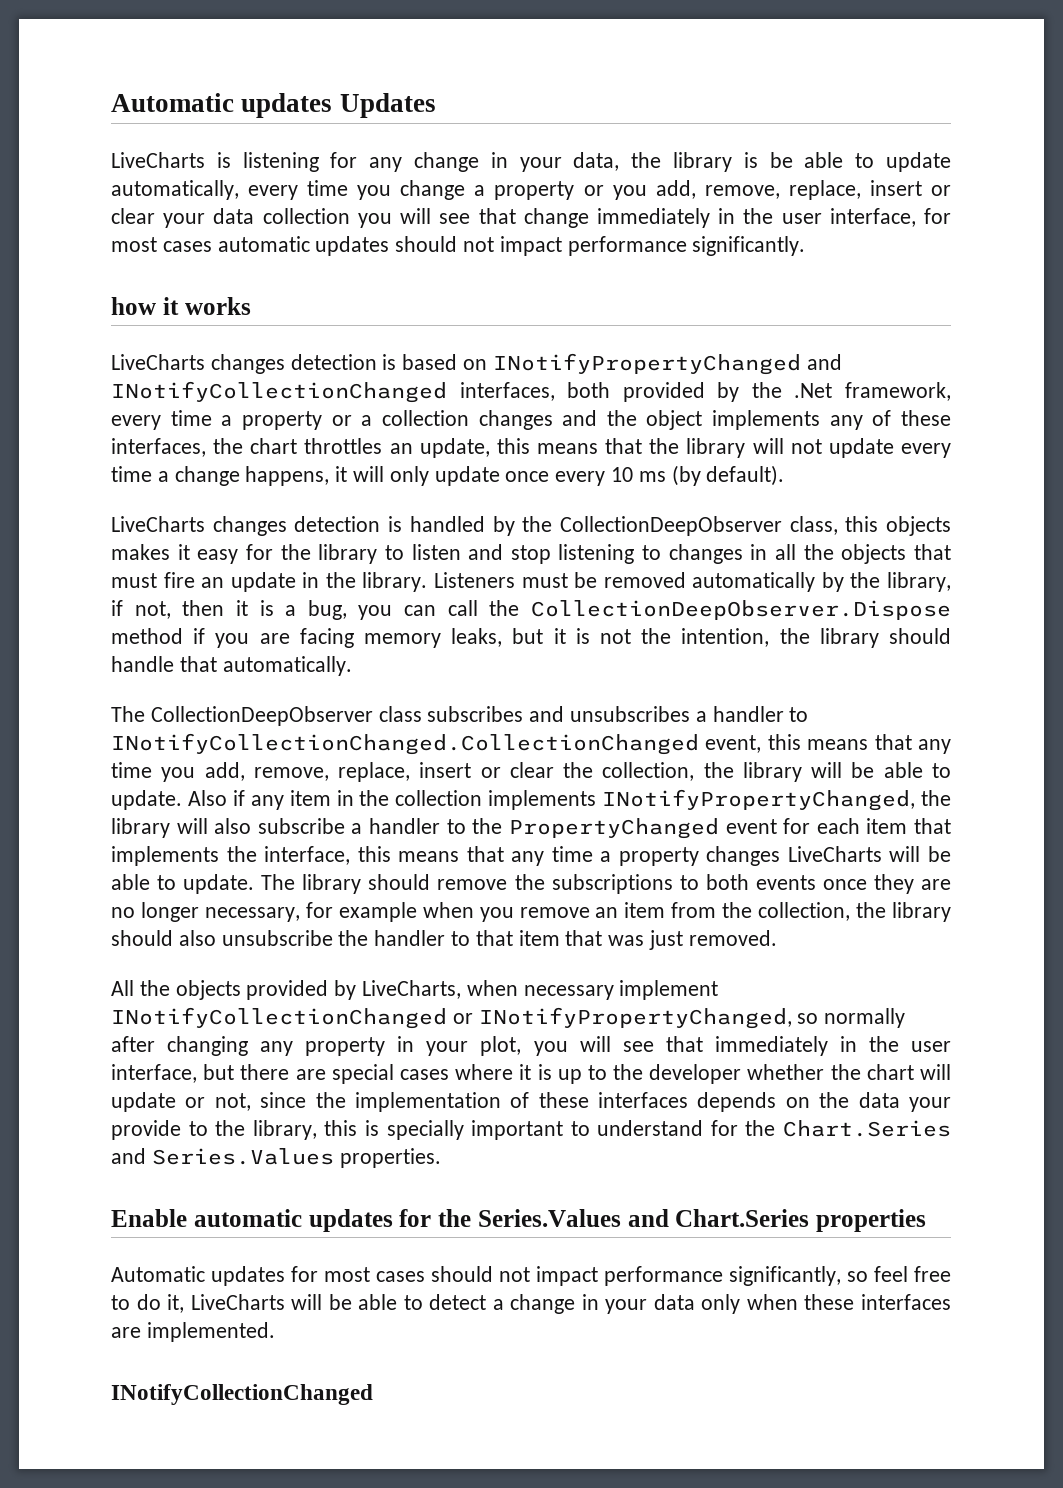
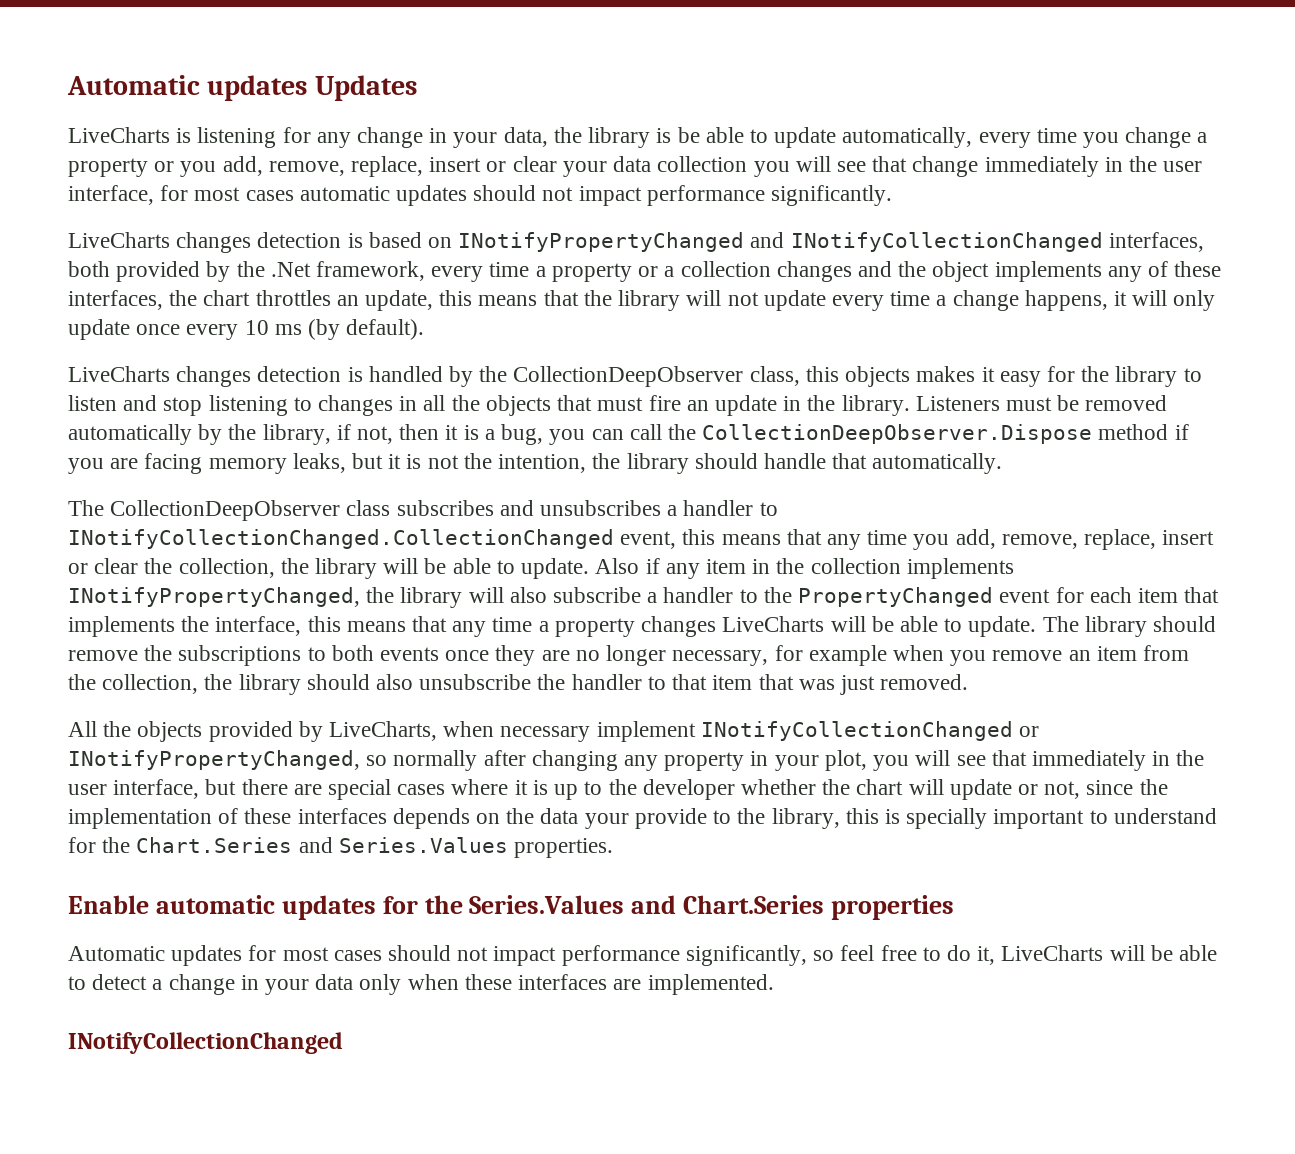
- how it works

